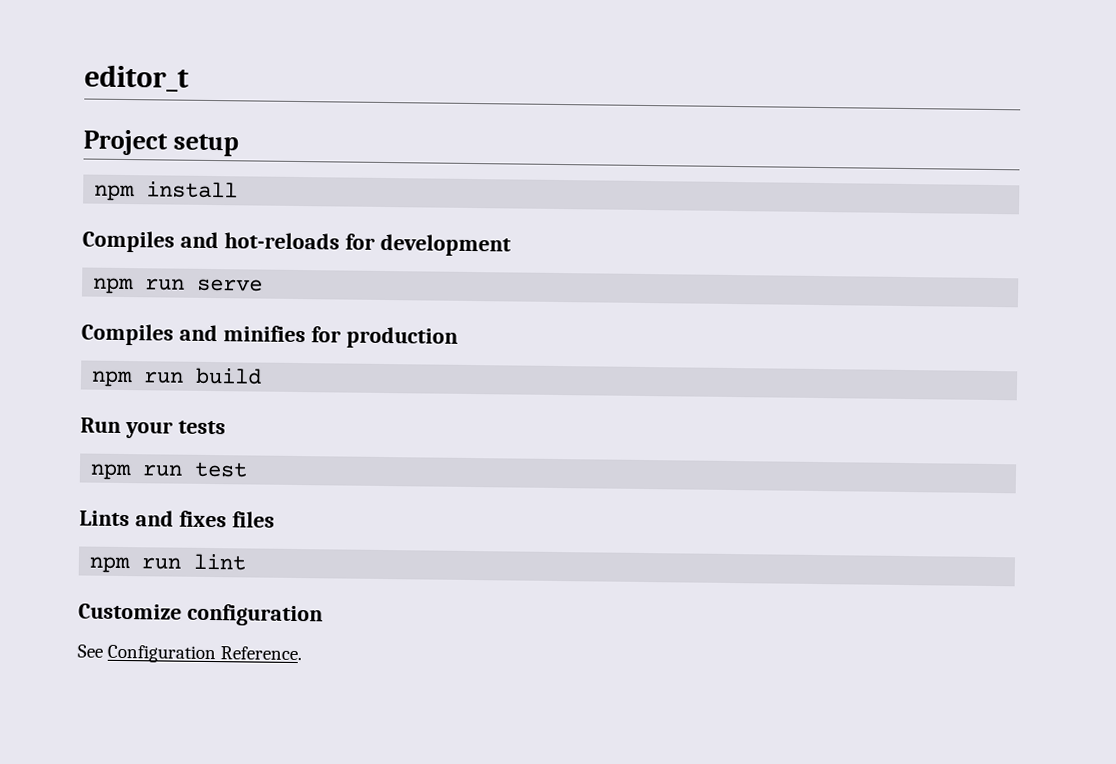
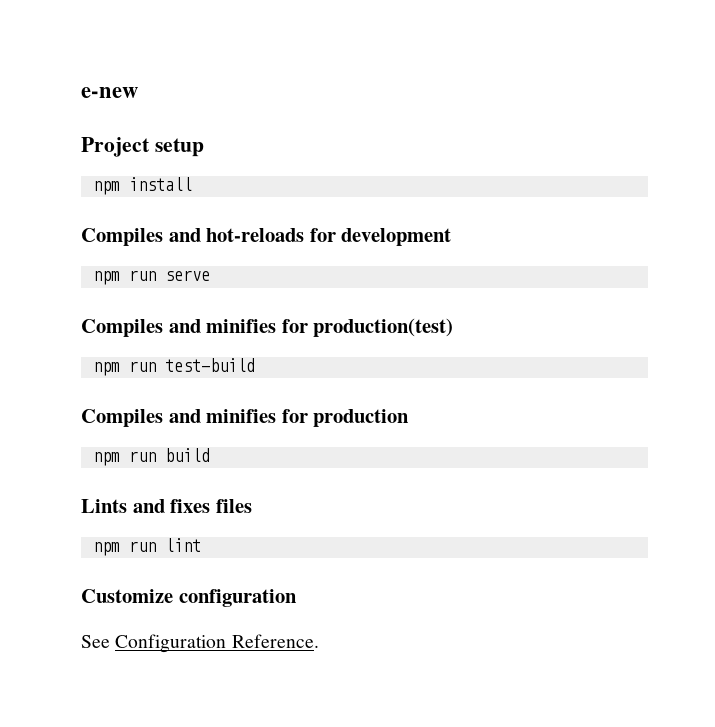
- editor_t
+ e-new
+ Compiles and minifies for production(test)
+ npm run test-build
- Run your tests
- npm run test

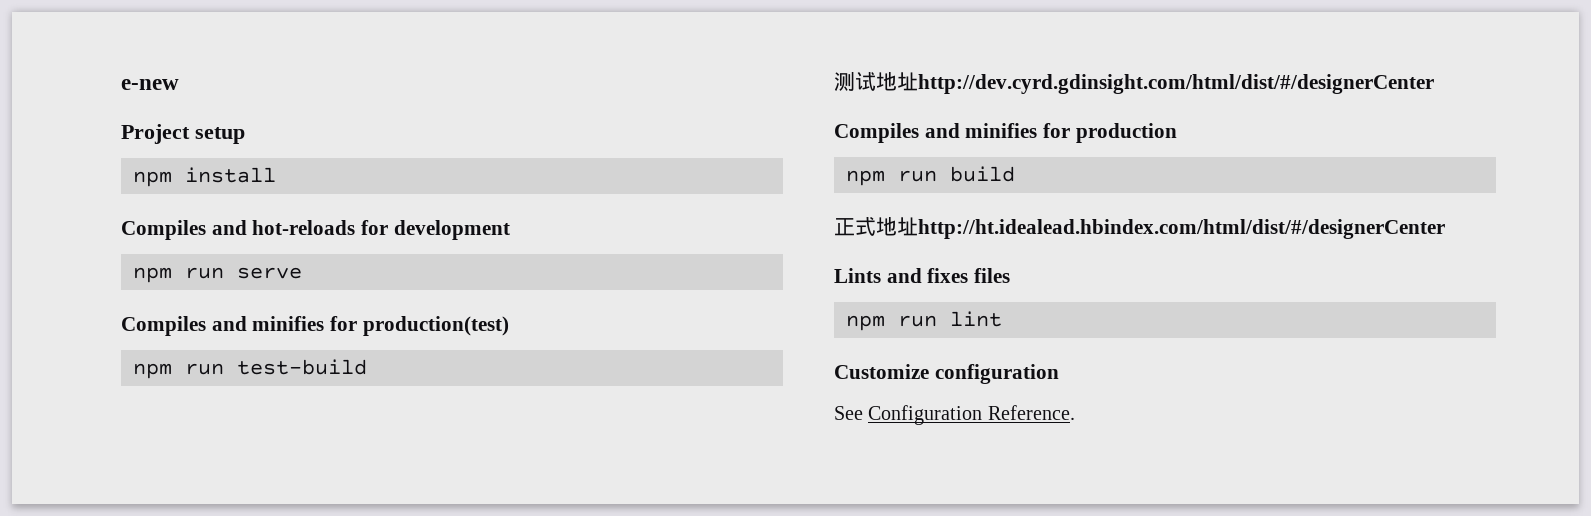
+ 测试地址http://dev.cyrd.gdinsight.com/html/dist/#/designerCenter
+ 正式地址http://ht.idealead.hbindex.com/html/dist/#/designerCenter

